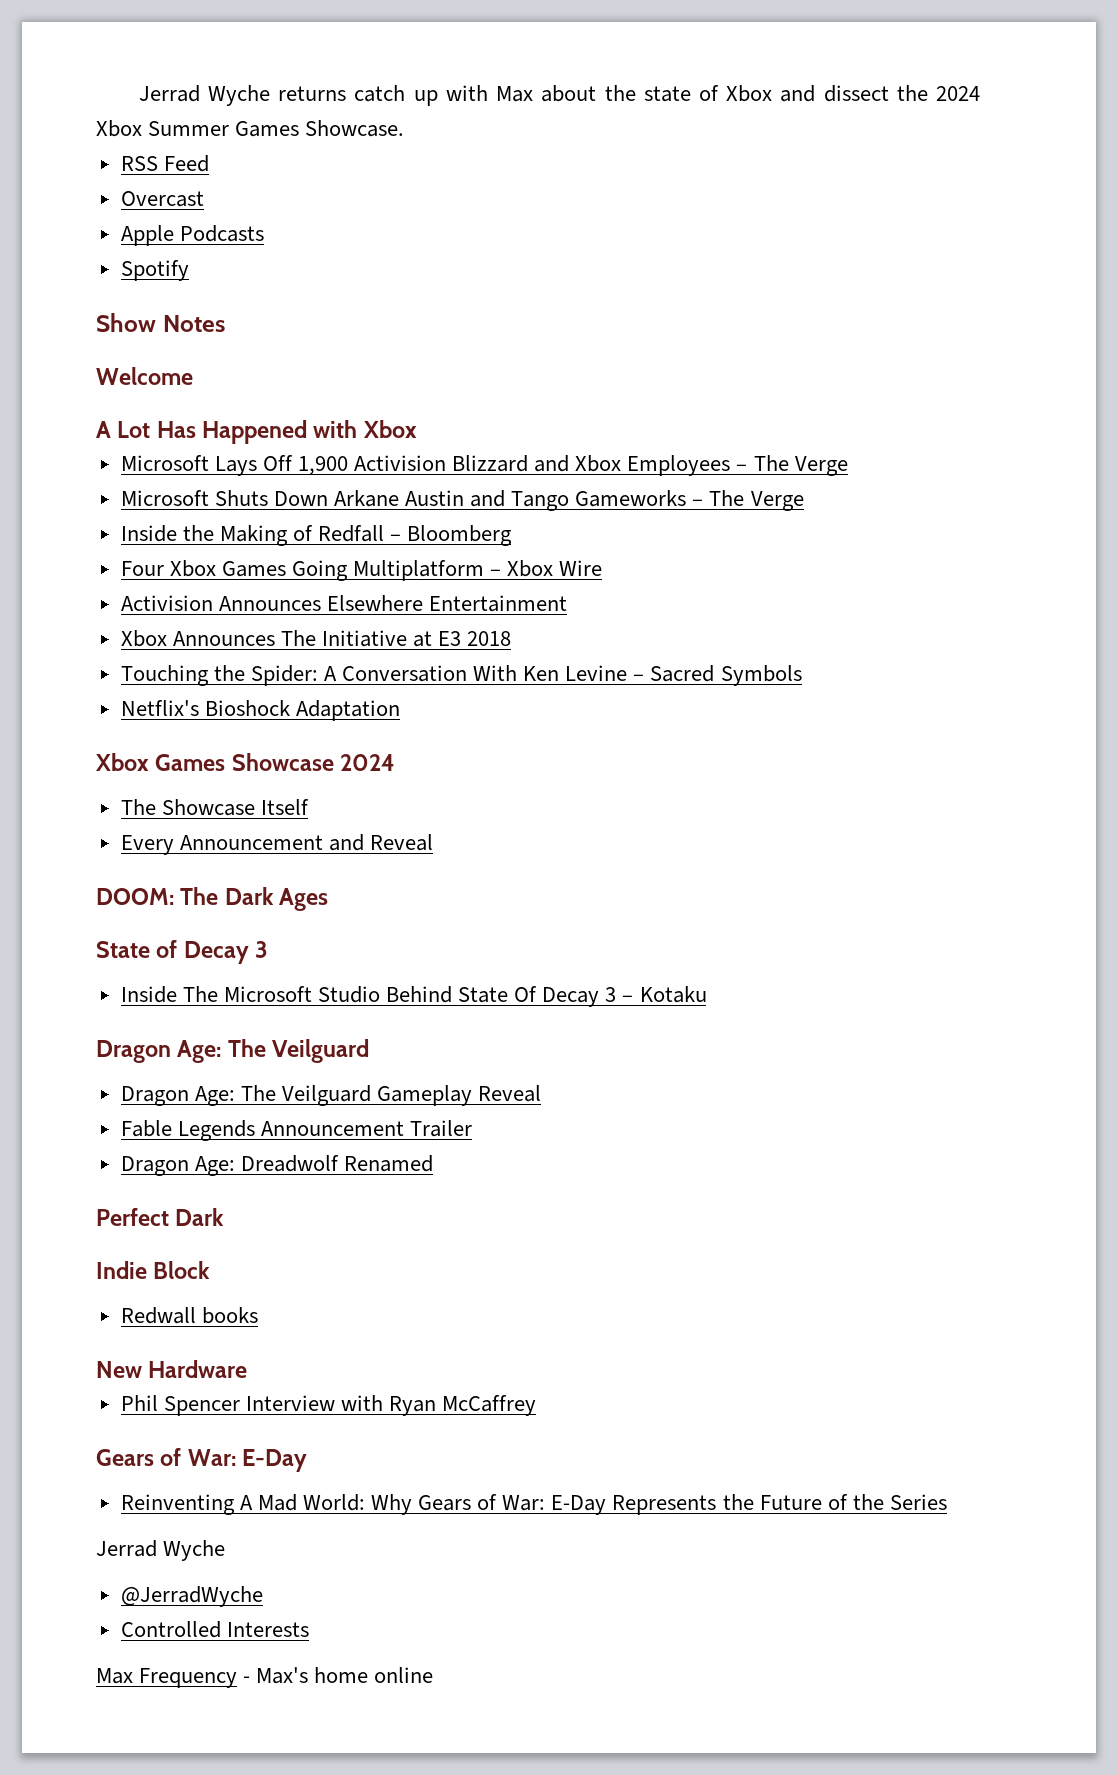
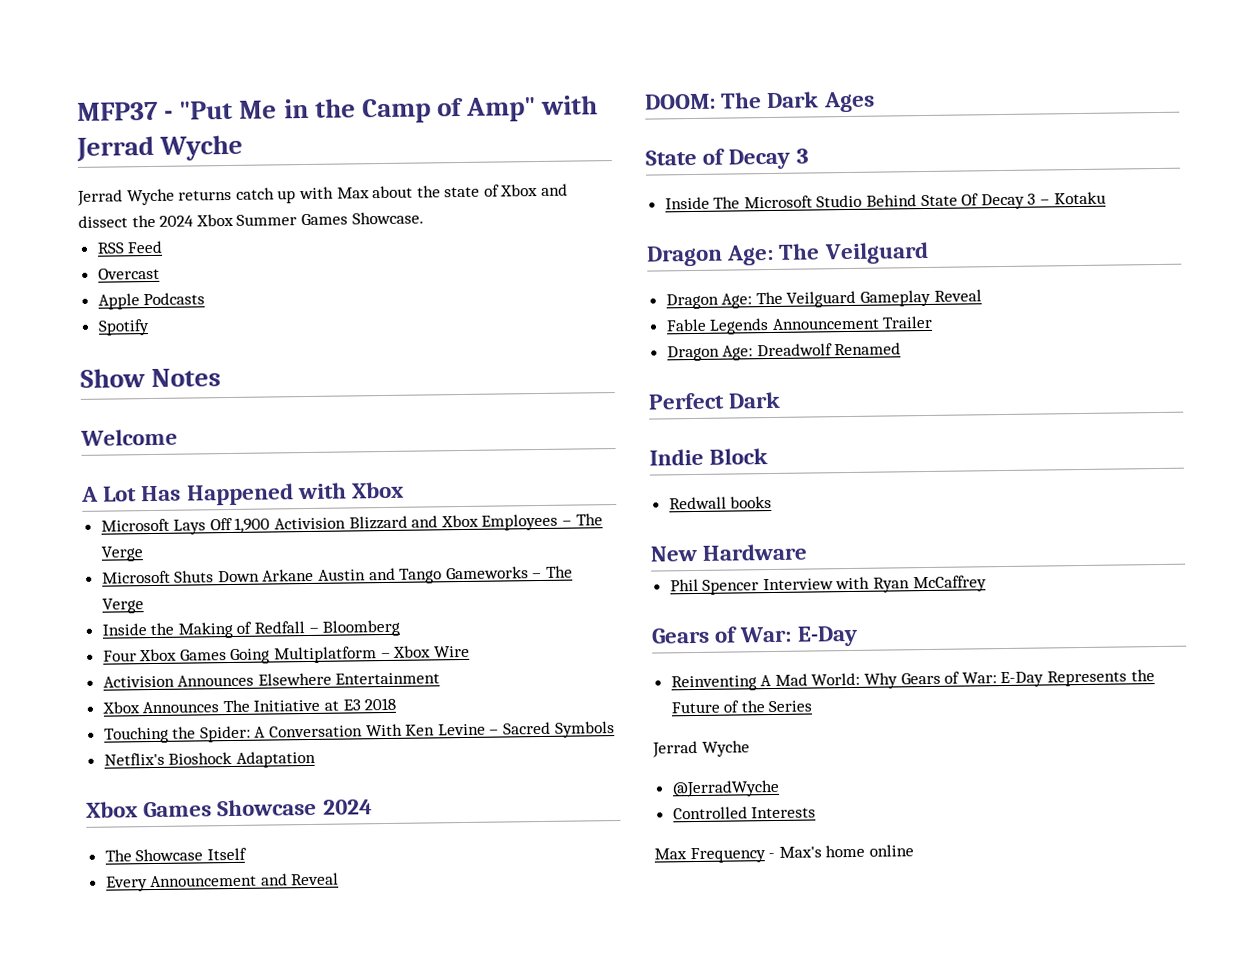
+ MFP37 - "Put Me in the Camp of Amp" with Jerrad Wyche

